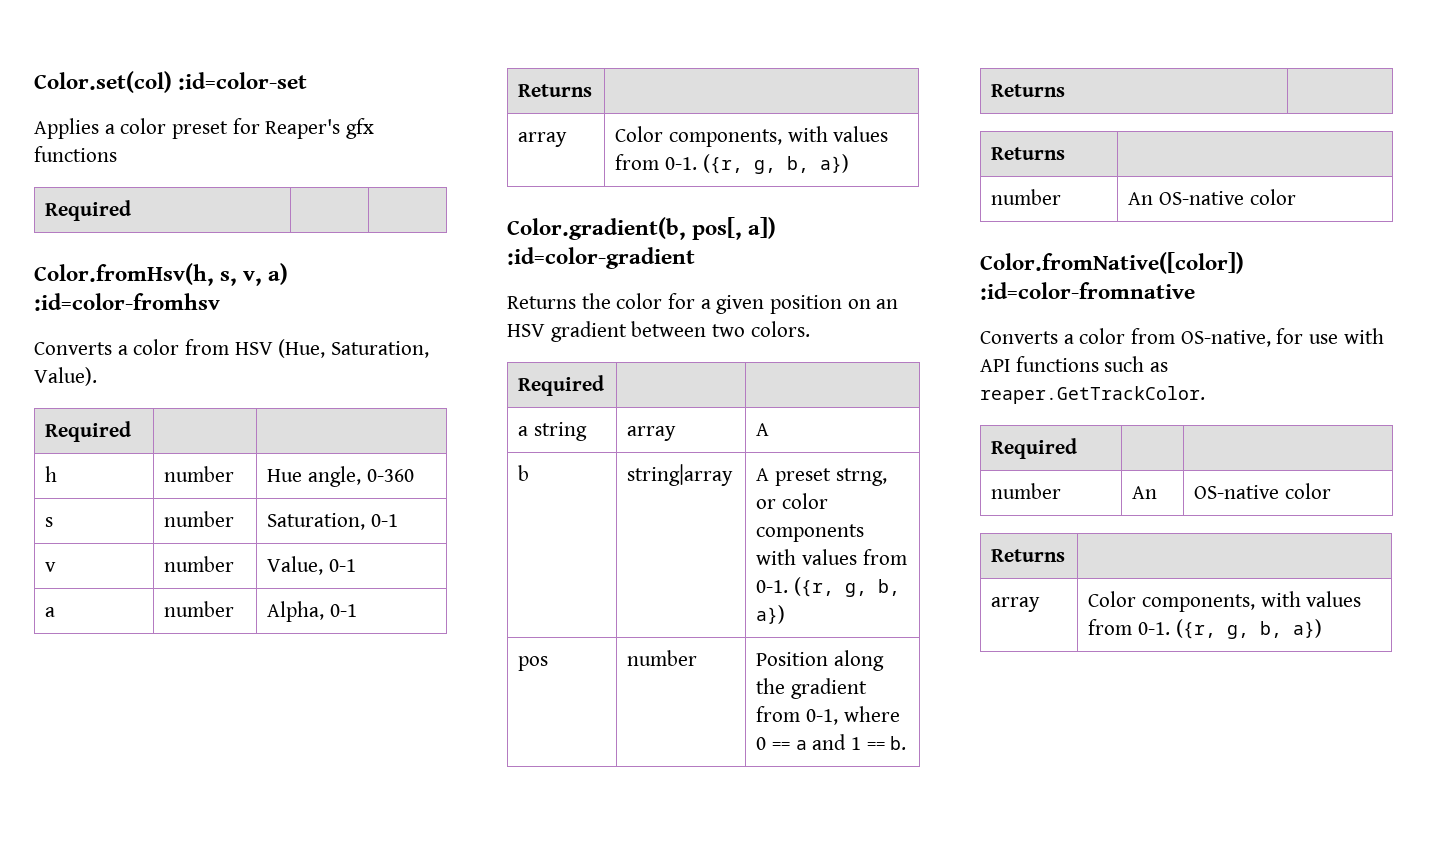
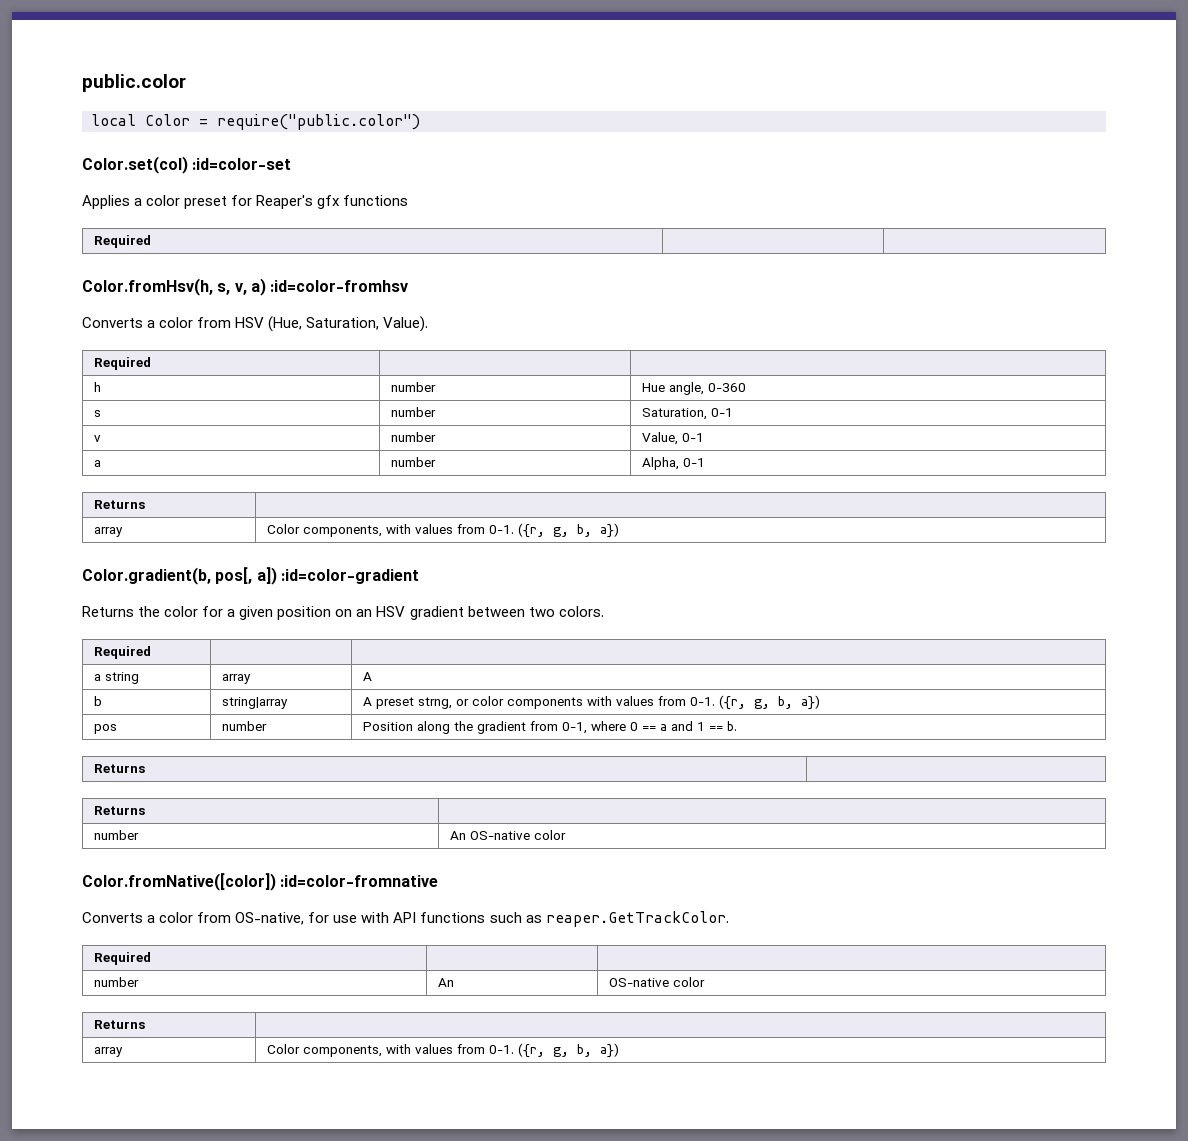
+ public.color
+ local Color = require("public.color")

